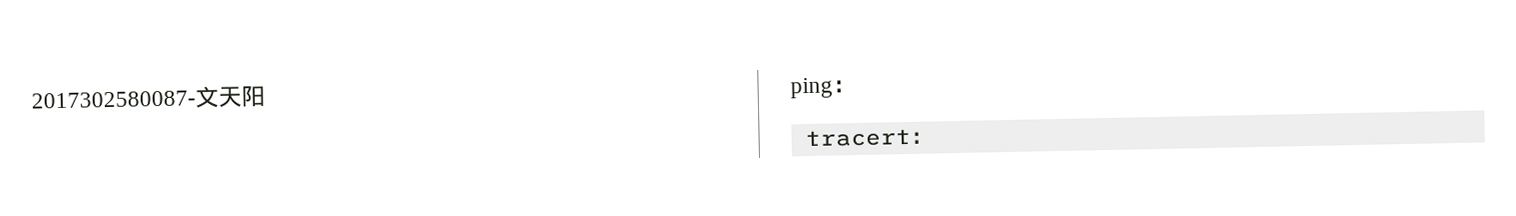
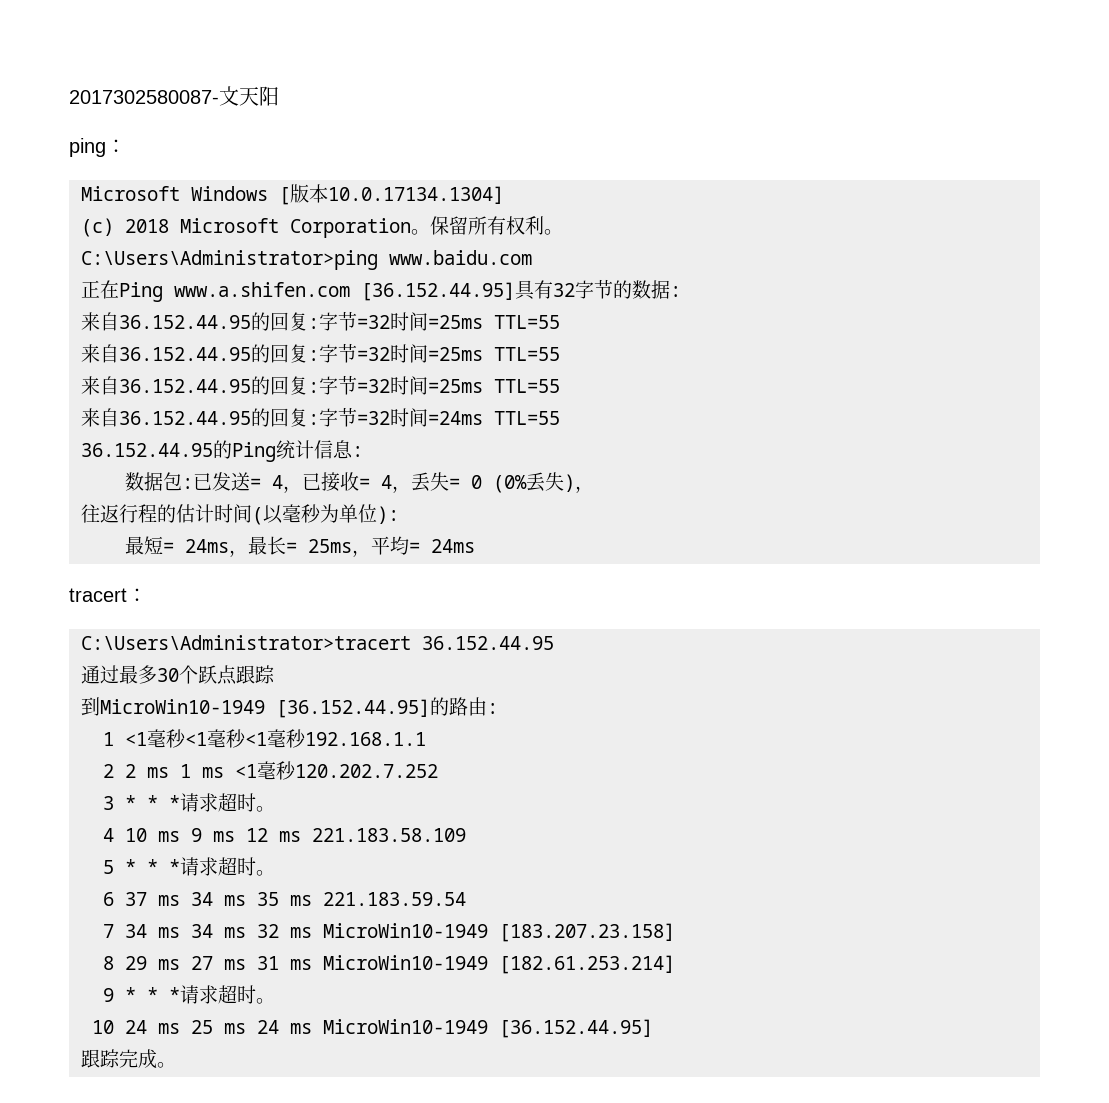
+ Microsoft Windows [版本10.0.17134.1304]
+ (c) 2018 Microsoft Corporation。保留所有权利。
+ C:\Users\Administrator>ping www.baidu.com
+ 正在Ping www.a.shifen.com [36.152.44.95]具有32字节的数据:
+ 来自36.152.44.95的回复:字节=32时间=25ms TTL=55
+ 来自36.152.44.95的回复:字节=32时间=25ms TTL=55
+ 来自36.152.44.95的回复:字节=32时间=25ms TTL=55
+ 来自36.152.44.95的回复:字节=32时间=24ms TTL=55
+ 36.152.44.95的Ping统计信息:
+ 数据包:已发送= 4，已接收= 4，丢失= 0 (0%丢失)，
+ 往返行程的估计时间(以毫秒为单位):
+ 最短= 24ms，最长= 25ms，平均= 24ms
  tracert：
+ C:\Users\Administrator>tracert 36.152.44.95
+ 通过最多30个跃点跟踪
+ 到MicroWin10-1949 [36.152.44.95]的路由:
+ 1 <1毫秒<1毫秒<1毫秒192.168.1.1
+ 2 2 ms 1 ms <1毫秒120.202.7.252
+ 3 * * *请求超时。
+ 4 10 ms 9 ms 12 ms 221.183.58.109
+ 5 * * *请求超时。
+ 6 37 ms 34 ms 35 ms 221.183.59.54
+ 7 34 ms 34 ms 32 ms MicroWin10-1949 [183.207.23.158]
+ 8 29 ms 27 ms 31 ms MicroWin10-1949 [182.61.253.214]
+ 9 * * *请求超时。
+ 10 24 ms 25 ms 24 ms MicroWin10-1949 [36.152.44.95]
+ 跟踪完成。

